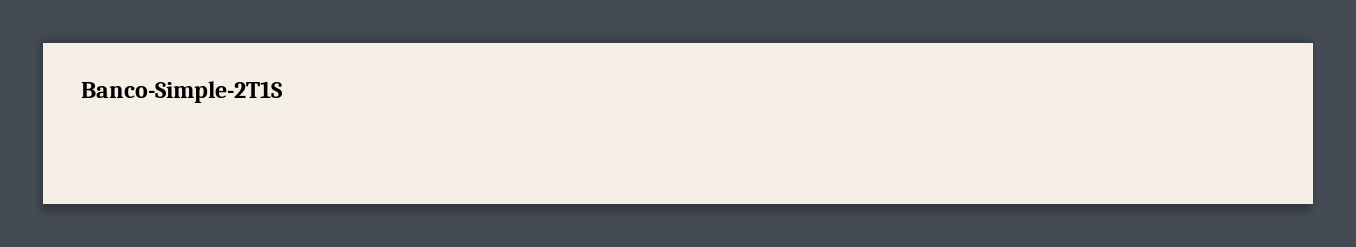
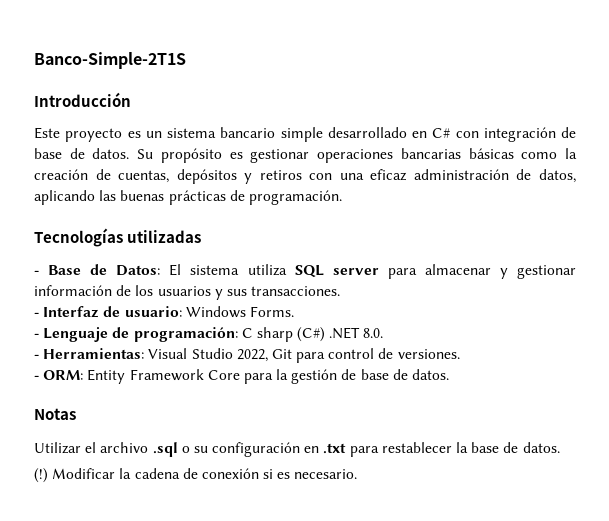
+ Introducción
+ Este proyecto es un sistema bancario simple desarrollado en C# con integración de base de datos. Su propósito es gestionar operaciones bancarias básicas como la creación de cuentas, depósitos y retiros con una eficaz administración de datos, aplicando las buenas prácticas de programación.
+ Tecnologías utilizadas
+ - Base de Datos: El sistema utiliza SQL server para almacenar y gestionar información de los usuarios y sus transacciones.
+ - Interfaz de usuario: Windows Forms.
+ - Lenguaje de programación: C sharp (C#) .NET 8.0.
+ - Herramientas: Visual Studio 2022, Git para control de versiones.
+ - ORM: Entity Framework Core para la gestión de base de datos.
+ Notas
+ Utilizar el archivo .sql o su configuración en .txt para restablecer la base de datos.
+ (!) Modificar la cadena de conexión si es necesario.

